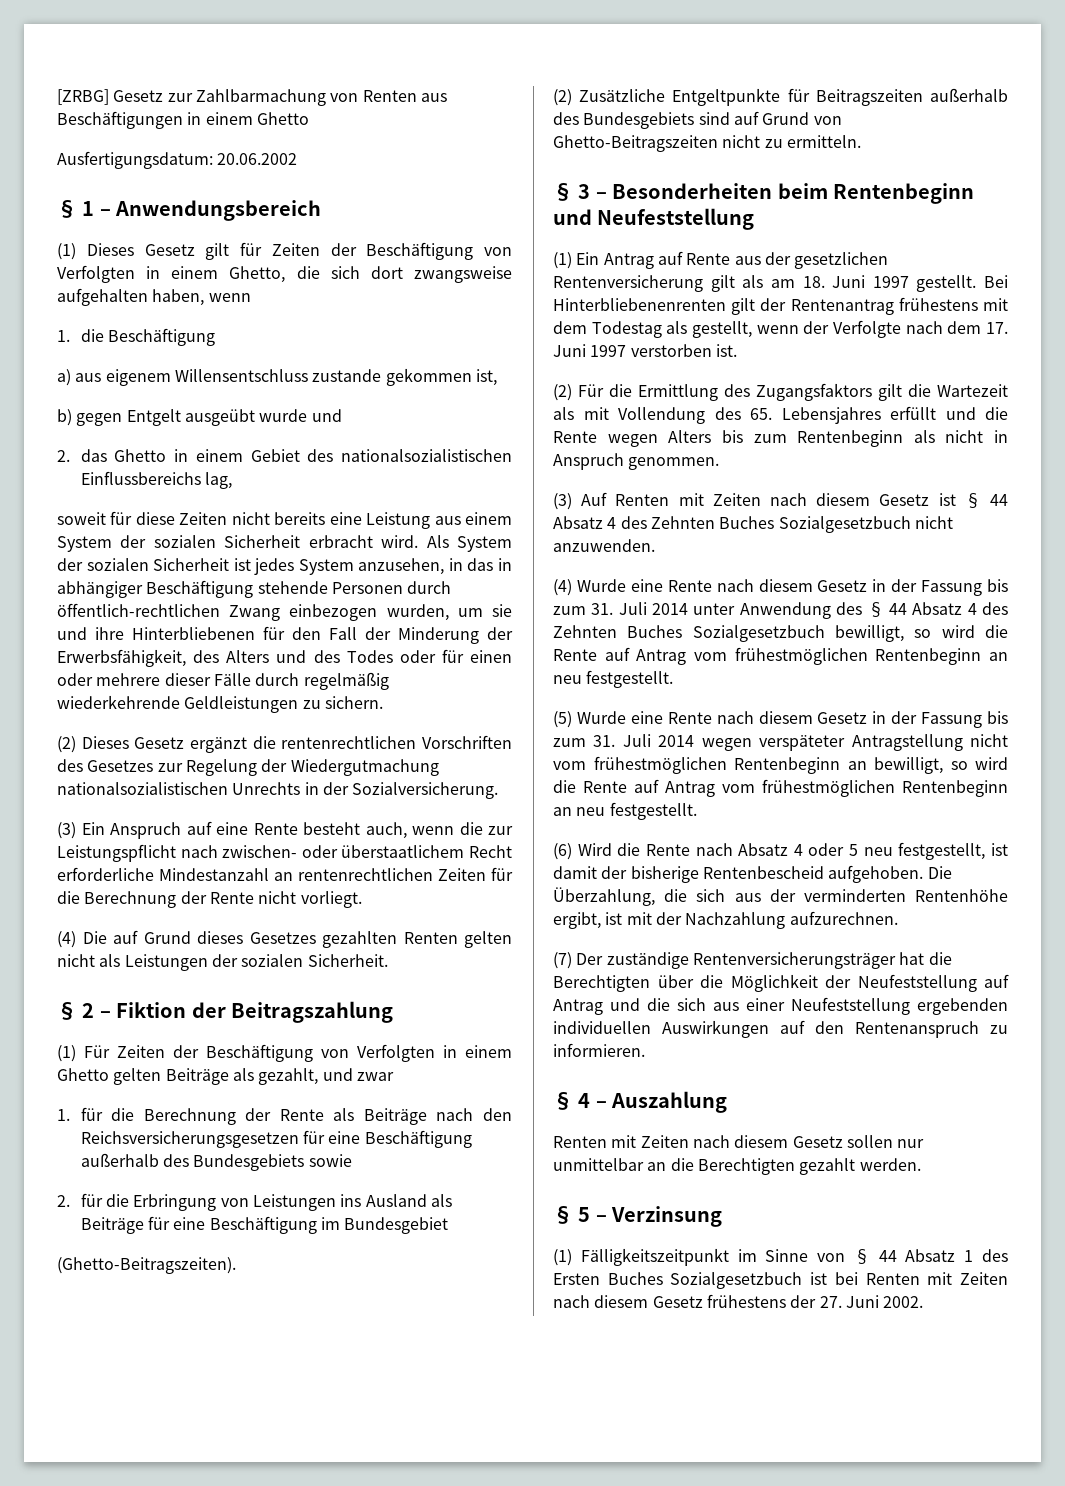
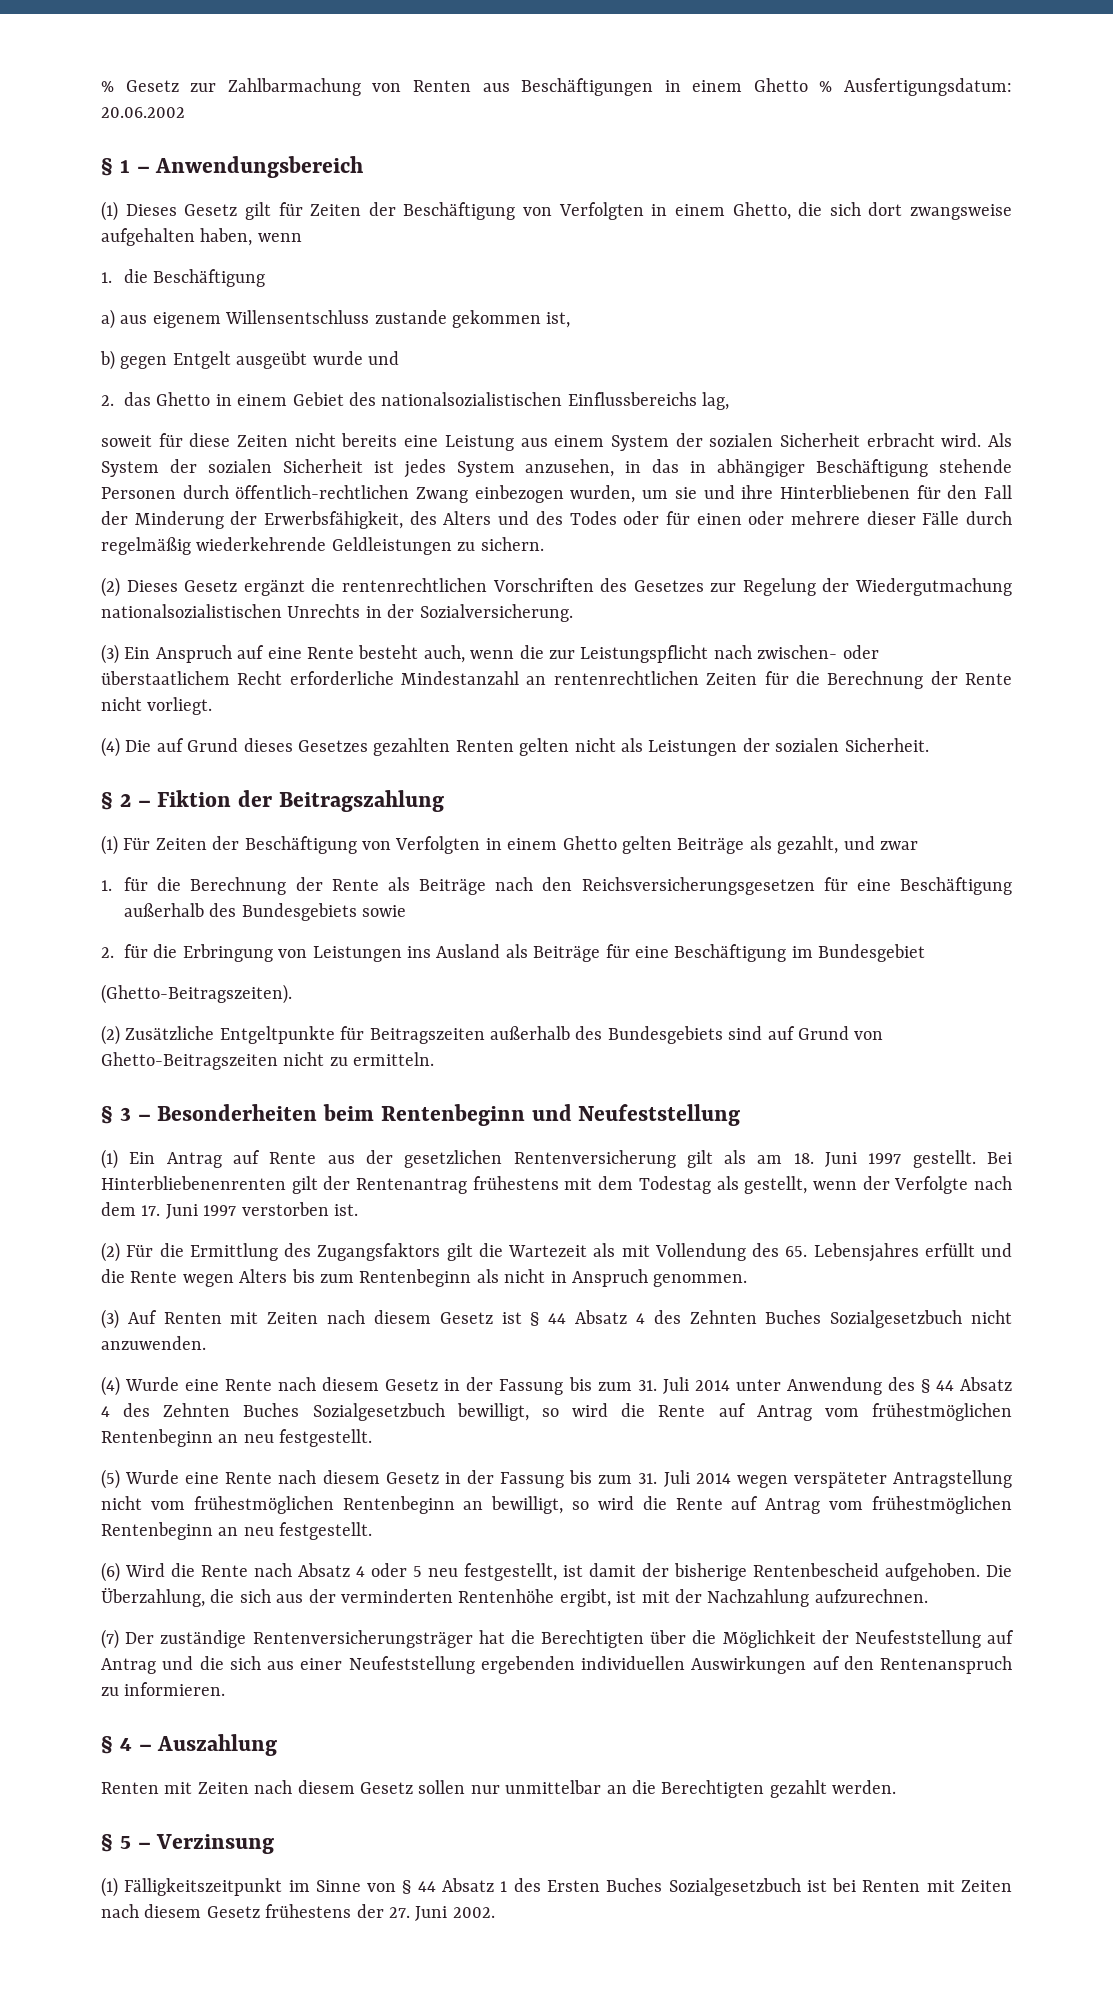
- [ZRBG] Gesetz zur Zahlbarmachung von Renten aus Beschäftigungen in einem Ghetto
- Ausfertigungsdatum: 20.06.2002
+ % Gesetz zur Zahlbarmachung von Renten aus Beschäftigungen in einem Ghetto % Ausfertigungsdatum: 20.06.2002

